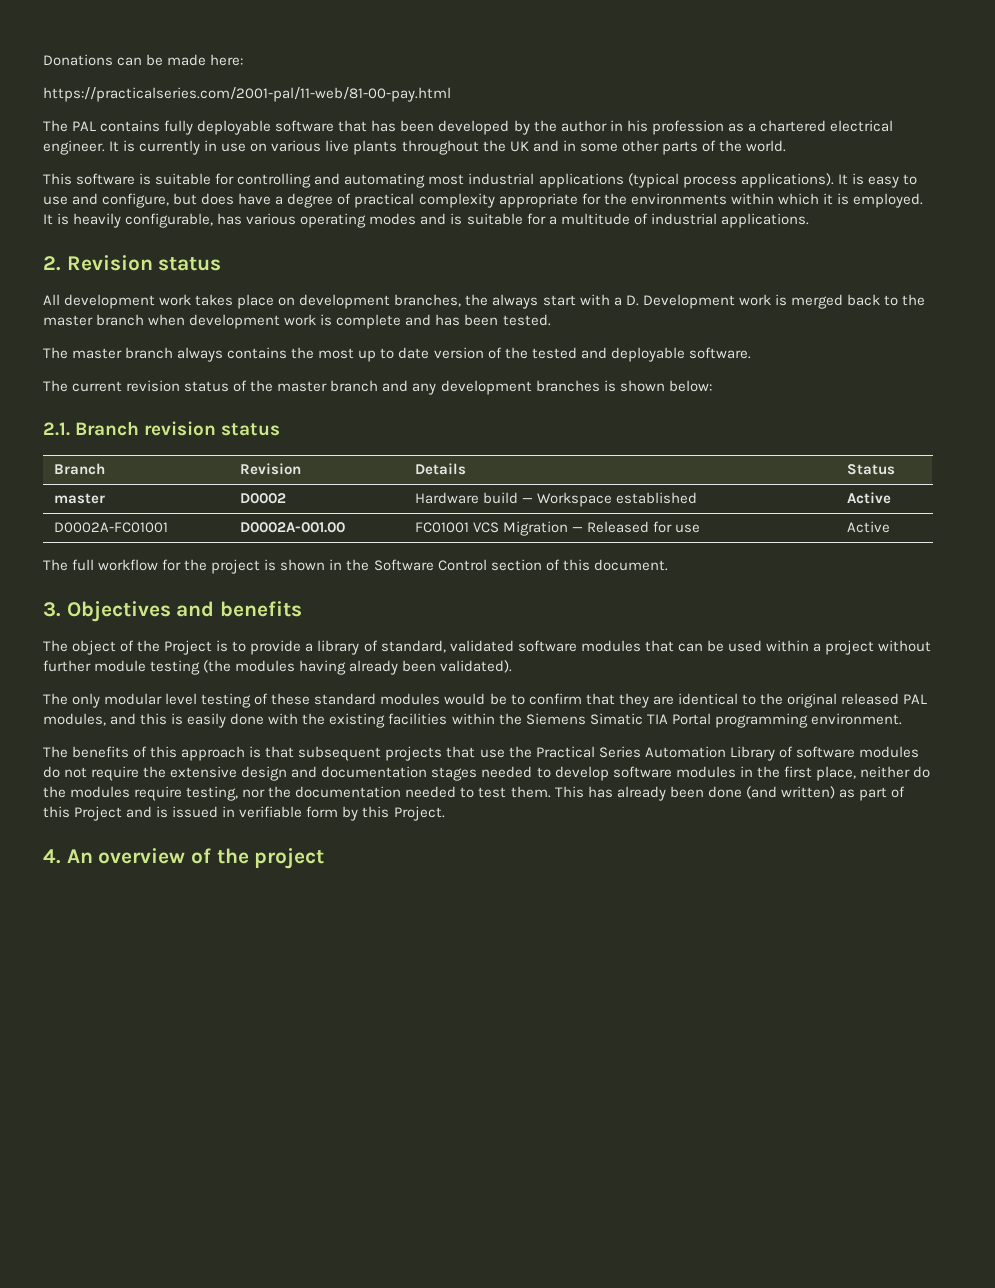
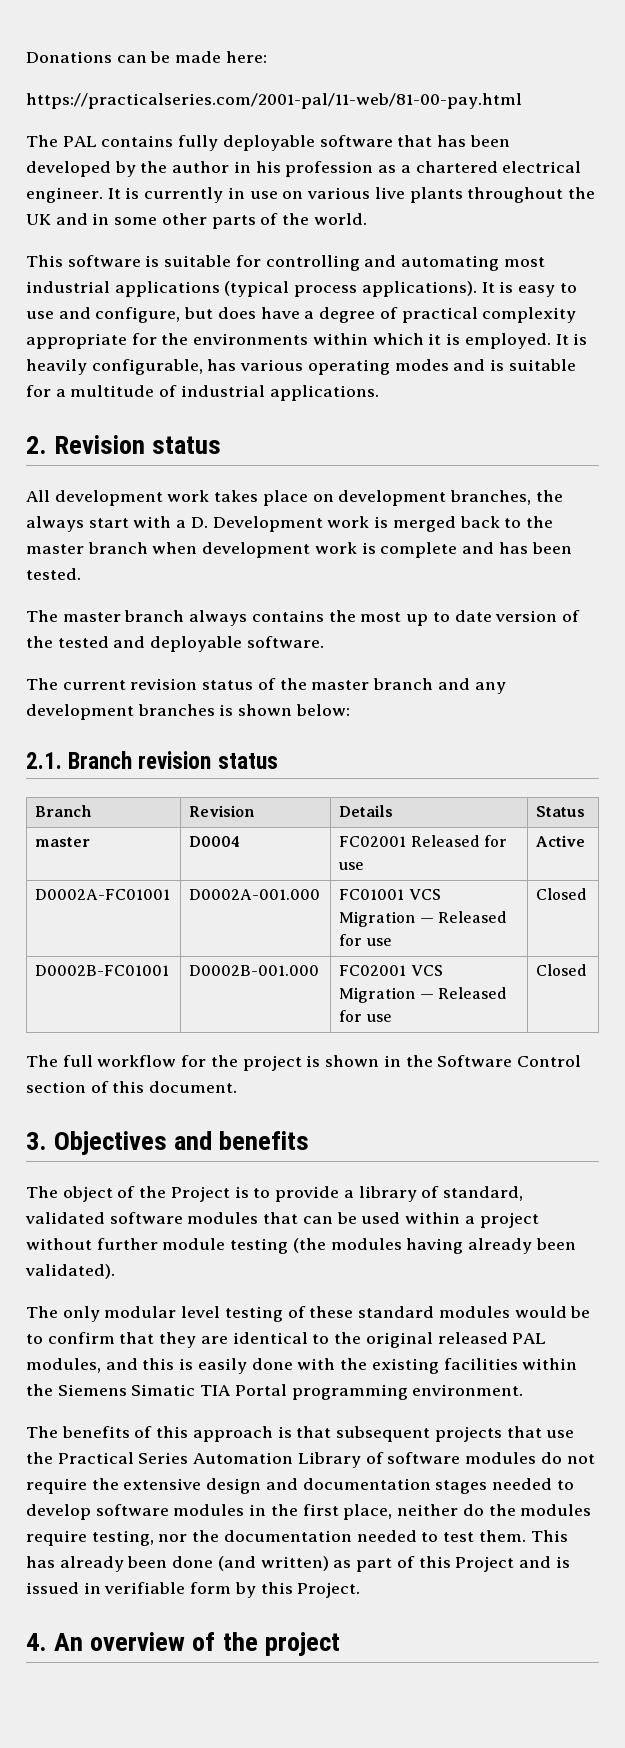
- master | D0002 | Hardware build — Workspace established | Active
+ master | D0004 | FC02001 Released for use | Active
- D0002A-FC01001 | D0002A-001.00 | FC01001 VCS Migration — Released for use | Active
+ D0002A-FC01001 | D0002A-001.000 | FC01001 VCS Migration — Released for use | Closed
+ D0002B-FC01001 | D0002B-001.000 | FC02001 VCS Migration — Released for use | Closed

